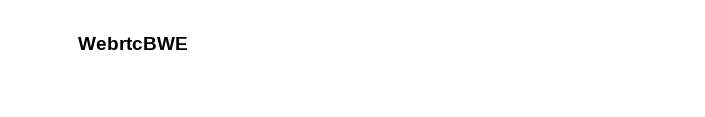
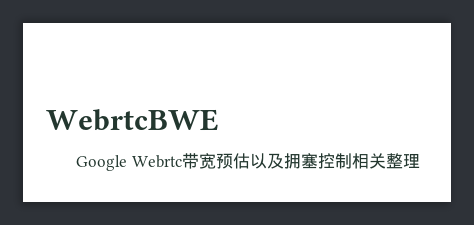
+ Google Webrtc带宽预估以及拥塞控制相关整理

